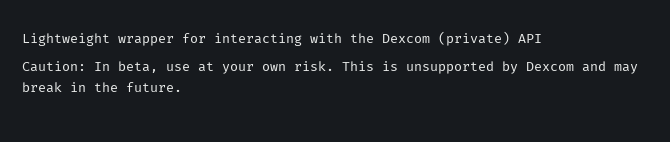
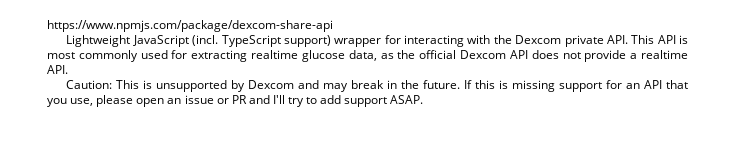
- Lightweight wrapper for interacting with the Dexcom (private) API
- Caution: In beta, use at your own risk. This is unsupported by Dexcom and may break in the future.
+ https://www.npmjs.com/package/dexcom-share-api
+ Lightweight JavaScript (incl. TypeScript support) wrapper for interacting with the Dexcom private API. This API is most commonly used for extracting realtime glucose data, as the official Dexcom API does not provide a realtime API.
+ Caution: This is unsupported by Dexcom and may break in the future.
+ If this is missing support for an API that you use, please open an issue or PR and I'll try to add support ASAP.

